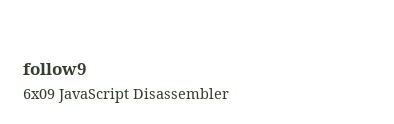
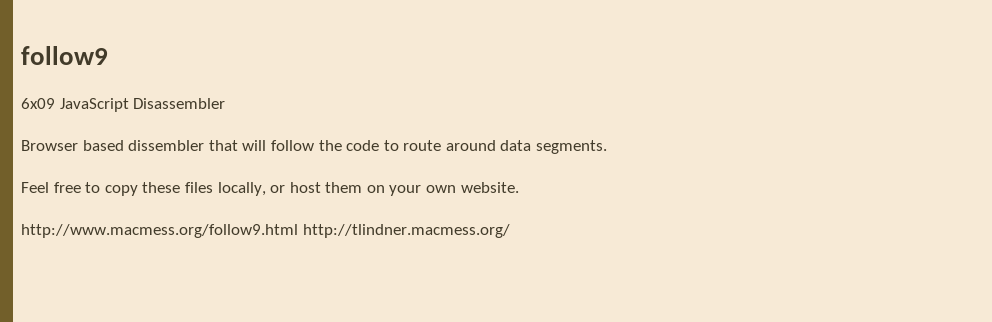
+ Browser based dissembler that will follow the code to route around data segments.
+ Feel free to copy these files locally, or host them on your own website.
+ http://www.macmess.org/follow9.html http://tlindner.macmess.org/

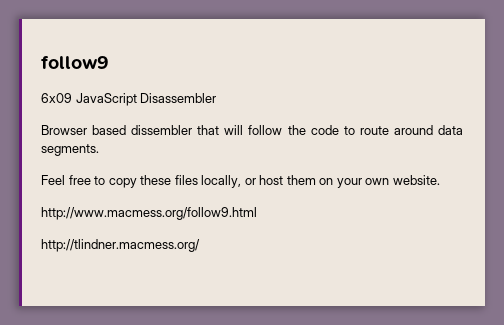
- http://www.macmess.org/follow9.html http://tlindner.macmess.org/
+ http://www.macmess.org/follow9.html
+ http://tlindner.macmess.org/

